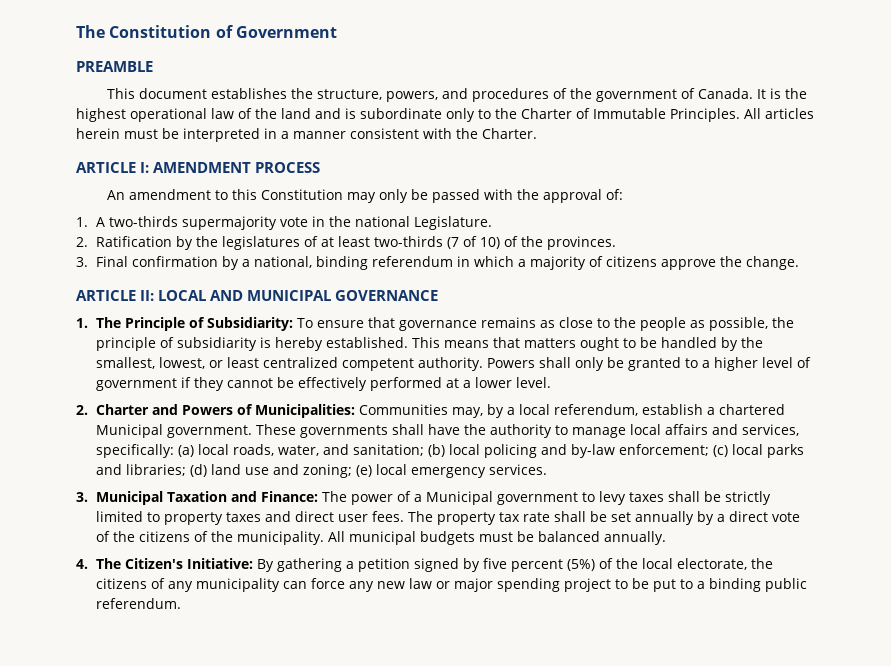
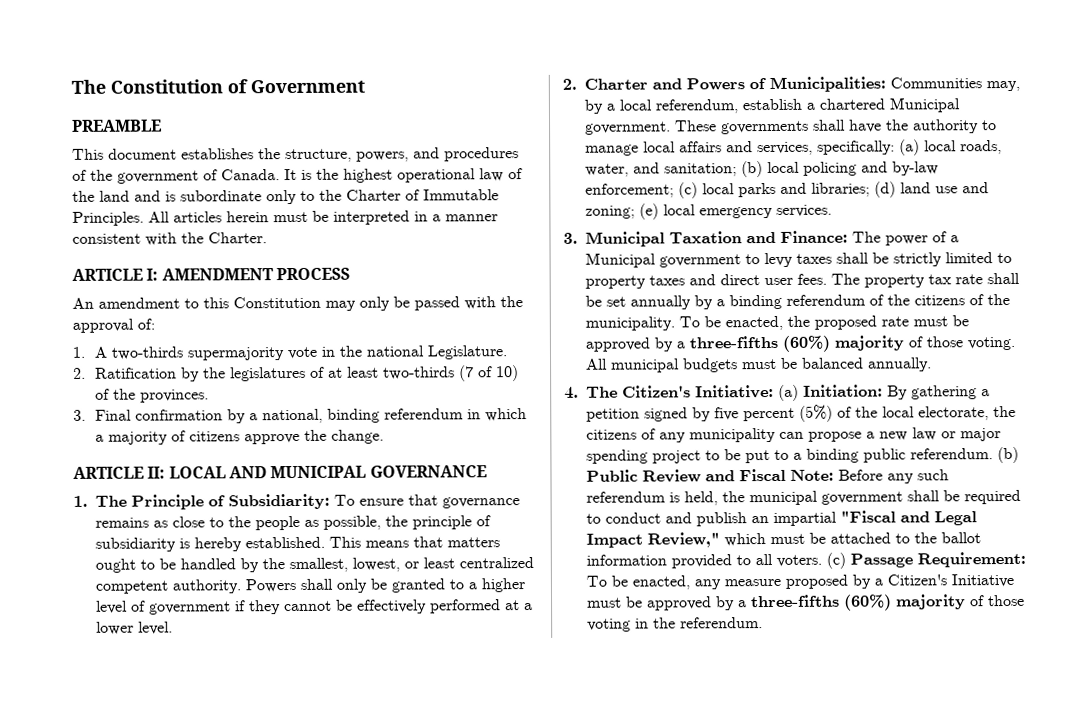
- The property tax rate shall be set annually by a direct vote of the citizens of the municipality.
+ The property tax rate shall be set annually by a binding referendum of the citizens of the municipality.
+ To be enacted, the proposed rate must be approved by a three-fifths (60%) majority of those voting.
- 4. The Citizen's Initiative: By gathering a petition signed by five percent (5%) of the local electorate, the citizens of any municipality can force any new law or major spending project to be put to a binding public referendum.
+ 4. The Citizen's Initiative: (a) Initiation: By gathering a petition signed by five percent (5%) of the local electorate, the citizens of any municipality can propose a new law or major spending project to be put to a binding public referendum.
+ (b) Public Review and Fiscal Note: Before any such referendum is held, the municipal government shall be required to conduct and publish an impartial "Fiscal and Legal Impact Review," which must be attached to the ballot information provided to all voters. (c) Passage Requirement: To be enacted, any measure proposed by a Citizen's Initiative must be approved by a three-fifths (60%) majority of those voting in the referendum.

